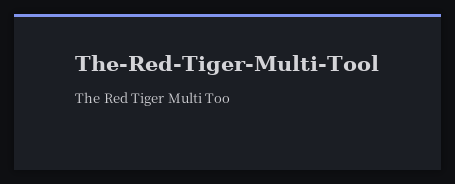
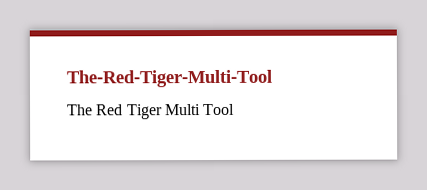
- The Red Tiger Multi Too
+ The Red Tiger Multi Tool

